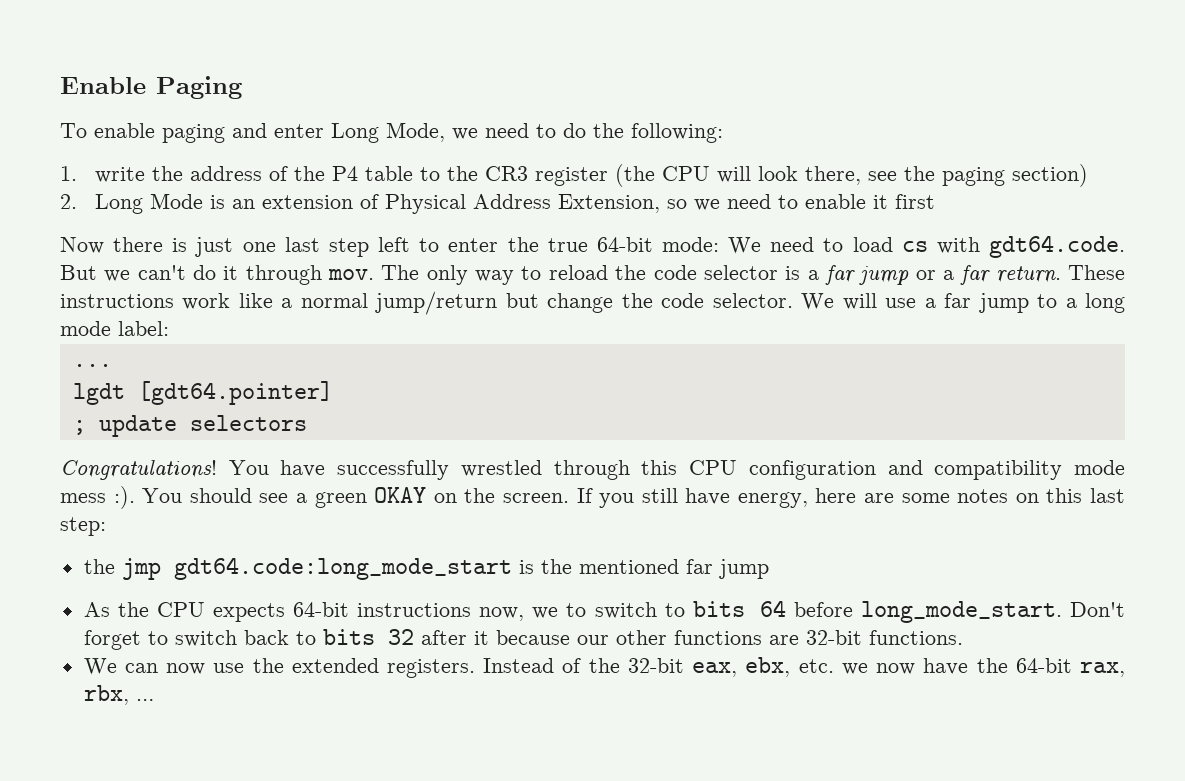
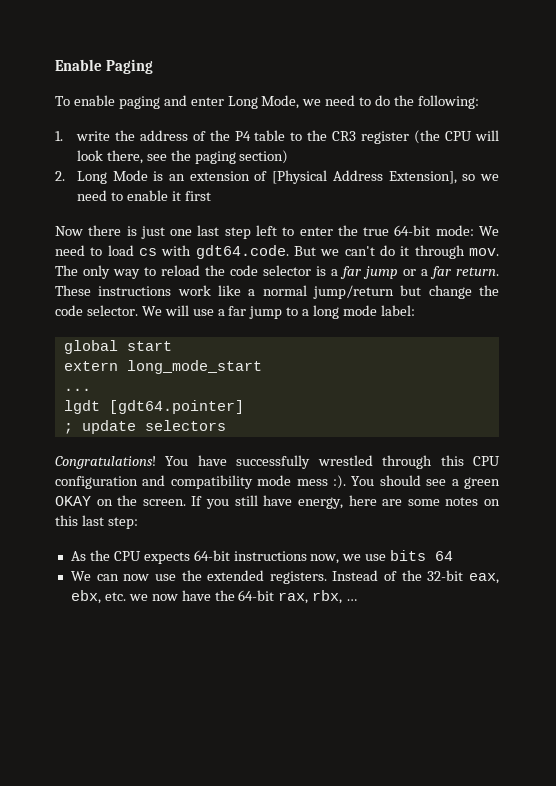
- 2. Long Mode is an extension of Physical Address Extension, so we need to enable it first
+ 2. Long Mode is an extension of [Physical Address Extension], so we need to enable it first
+ global start
+ extern long_mode_start
- the jmp gdt64.code:long_mode_start is the mentioned far jump
- As the CPU expects 64-bit instructions now, we to switch to bits 64 before long_mode_start. Don't forget to switch back to bits 32 after it because our other functions are 32-bit functions.
+ As the CPU expects 64-bit instructions now, we use bits 64

